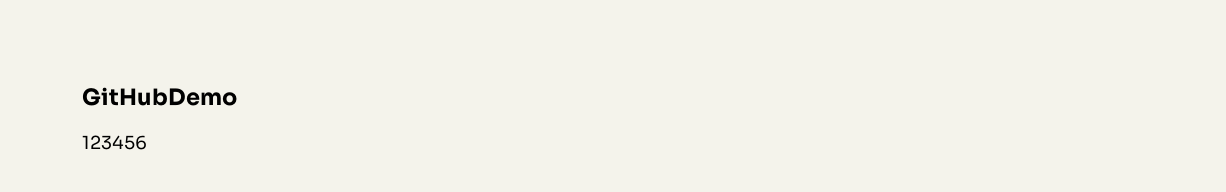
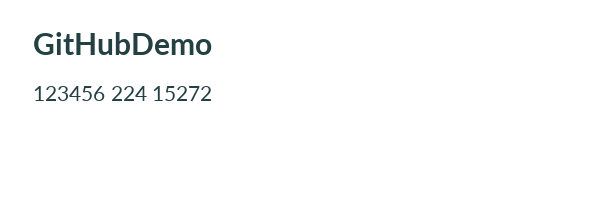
- 123456
+ 123456 224 15272

